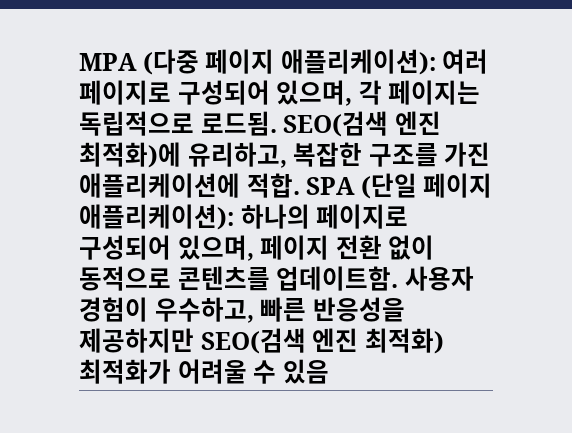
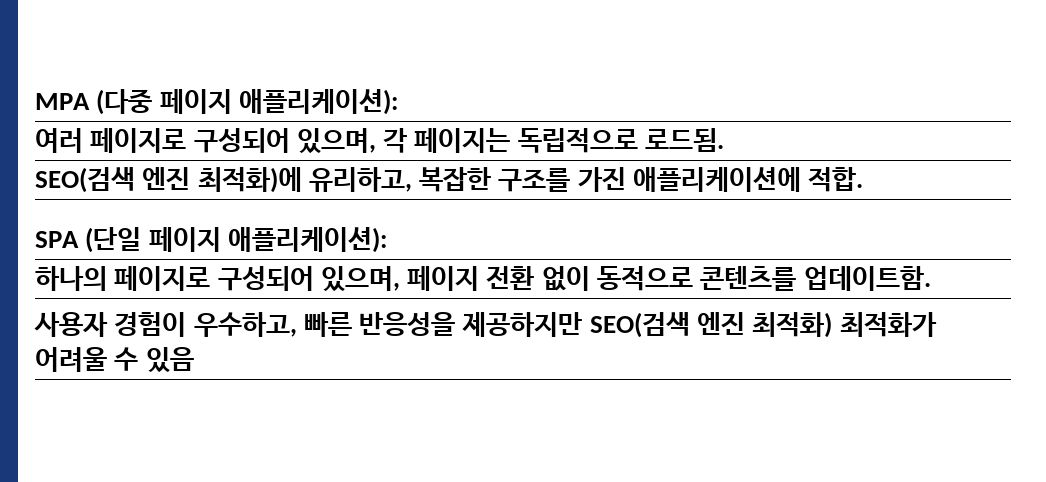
- MPA (다중 페이지 애플리케이션): 여러 페이지로 구성되어 있으며, 각 페이지는 독립적으로 로드됨. SEO(검색 엔진 최적화)에 유리하고, 복잡한 구조를 가진 애플리케이션에 적합. SPA (단일 페이지 애플리케이션): 하나의 페이지로 구성되어 있으며, 페이지 전환 없이 동적으로 콘텐츠를 업데이트함. 사용자 경험이 우수하고, 빠른 반응성을 제공하지만 SEO(검색 엔진 최적화) 최적화가 어려울 수 있음
+ MPA (다중 페이지 애플리케이션):
+ 여러 페이지로 구성되어 있으며, 각 페이지는 독립적으로 로드됨.
+ SEO(검색 엔진 최적화)에 유리하고, 복잡한 구조를 가진 애플리케이션에 적합.
+ SPA (단일 페이지 애플리케이션):
+ 하나의 페이지로 구성되어 있으며, 페이지 전환 없이 동적으로 콘텐츠를 업데이트함.
+ 사용자 경험이 우수하고, 빠른 반응성을 제공하지만 SEO(검색 엔진 최적화) 최적화가 어려울 수 있음

